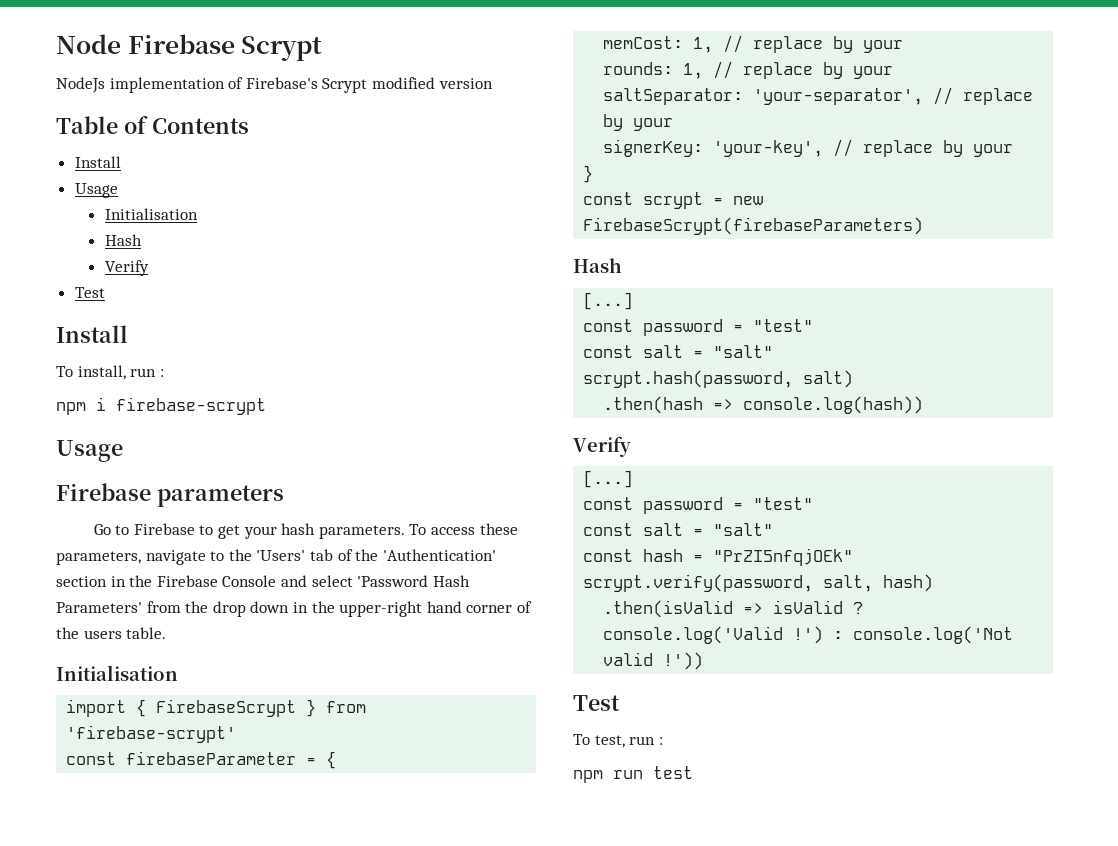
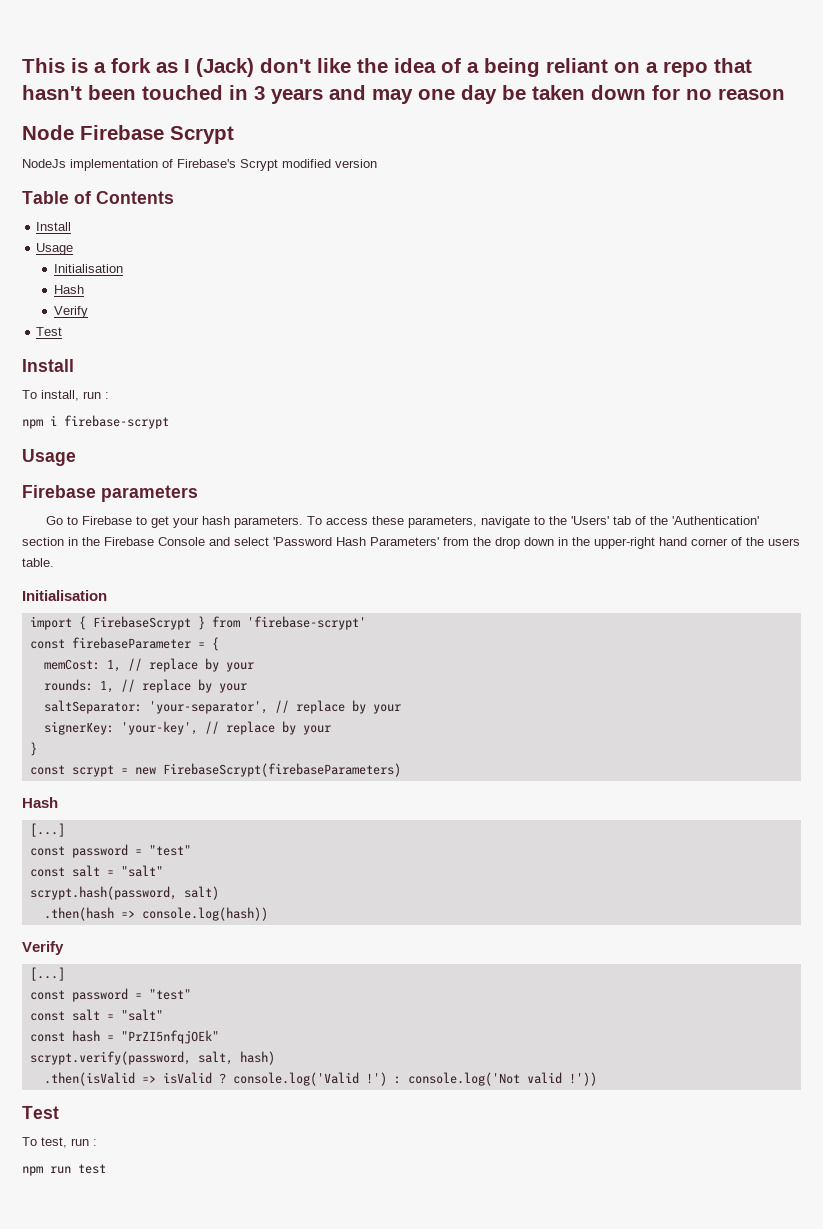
+ This is a fork as I (Jack) don't like the idea of a being reliant on a repo that hasn't been touched in 3 years and may one day be taken down for no reason

